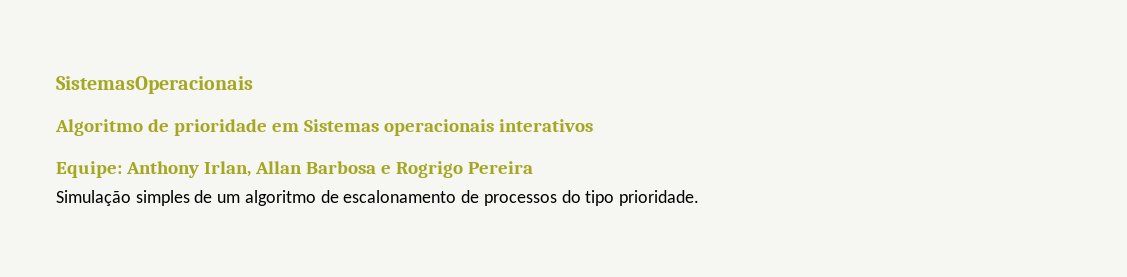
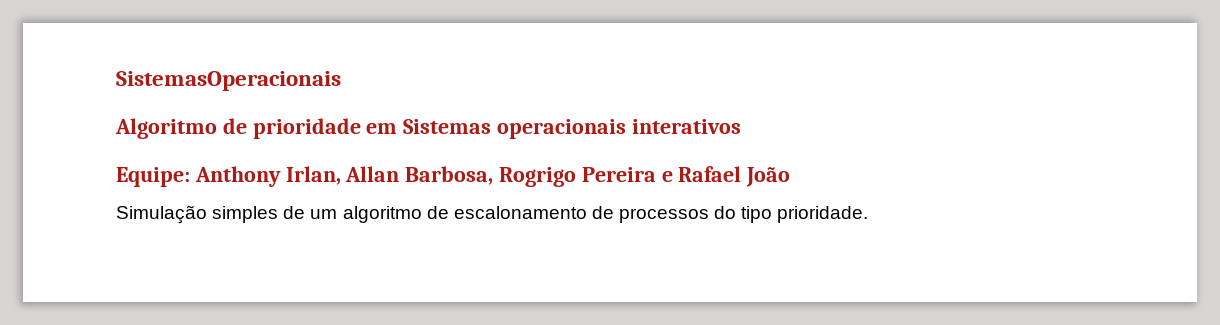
- Equipe: Anthony Irlan, Allan Barbosa e Rogrigo Pereira
+ Equipe: Anthony Irlan, Allan Barbosa, Rogrigo Pereira e Rafael João

